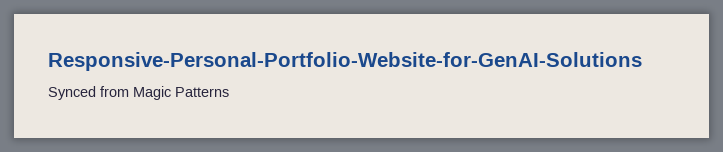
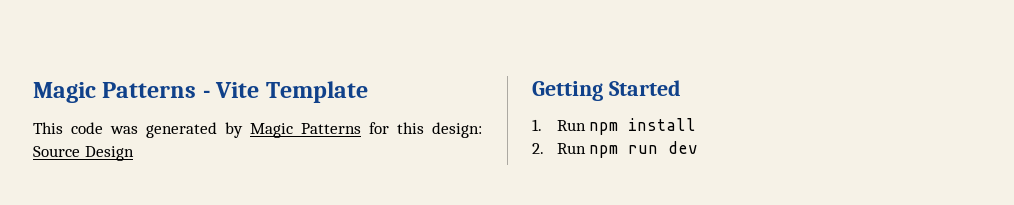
- Responsive-Personal-Portfolio-Website-for-GenAI-Solutions
- Synced from Magic Patterns
+ Magic Patterns - Vite Template
+ This code was generated by Magic Patterns for this design: Source Design
+ Getting Started
+ 1. Run npm install
+ 2. Run npm run dev

